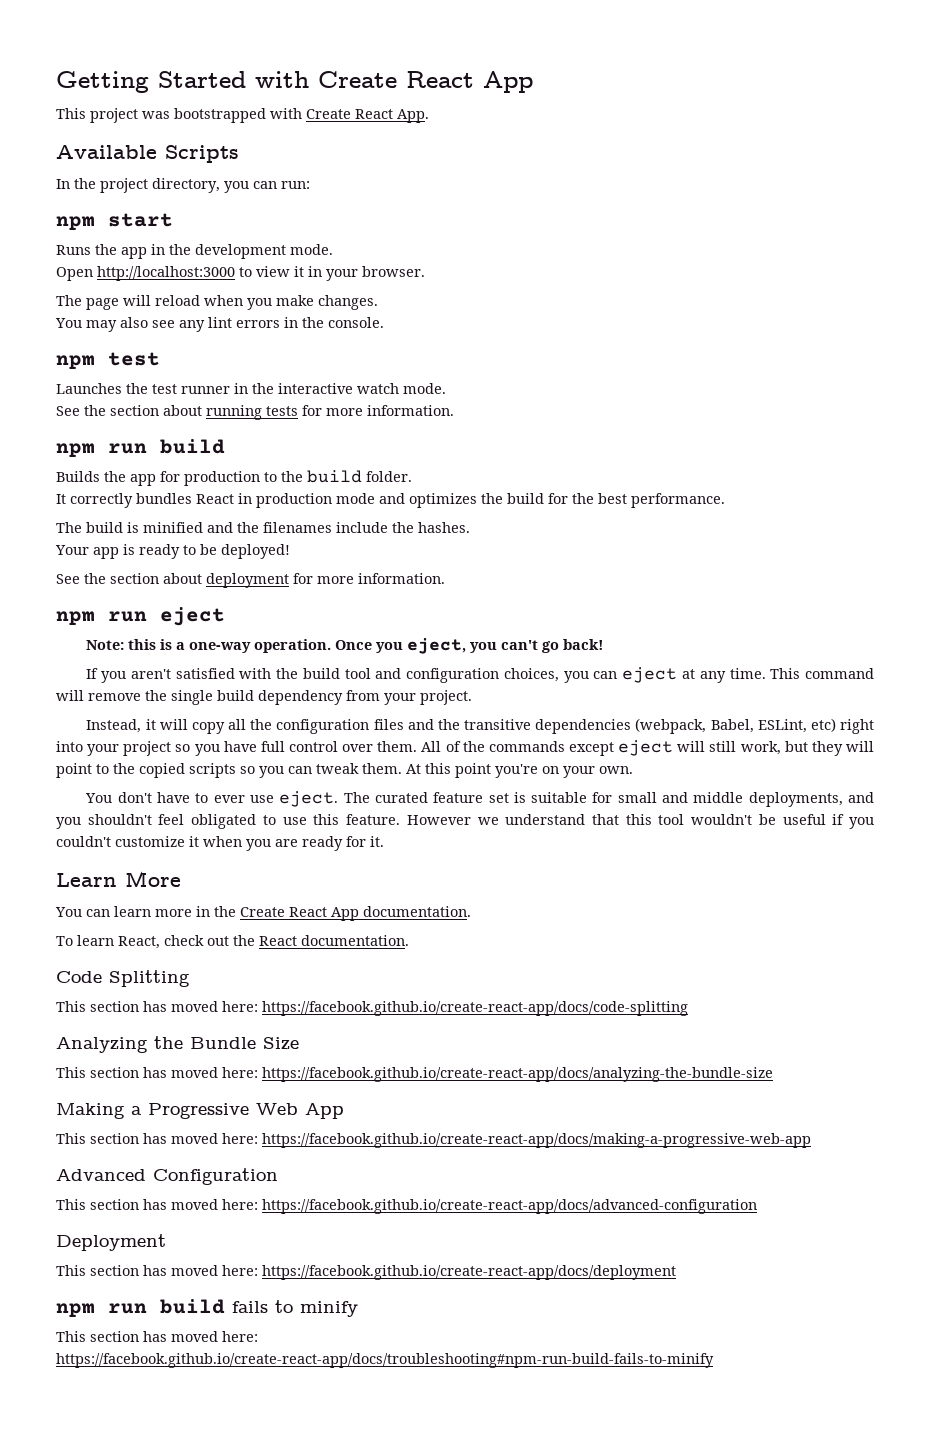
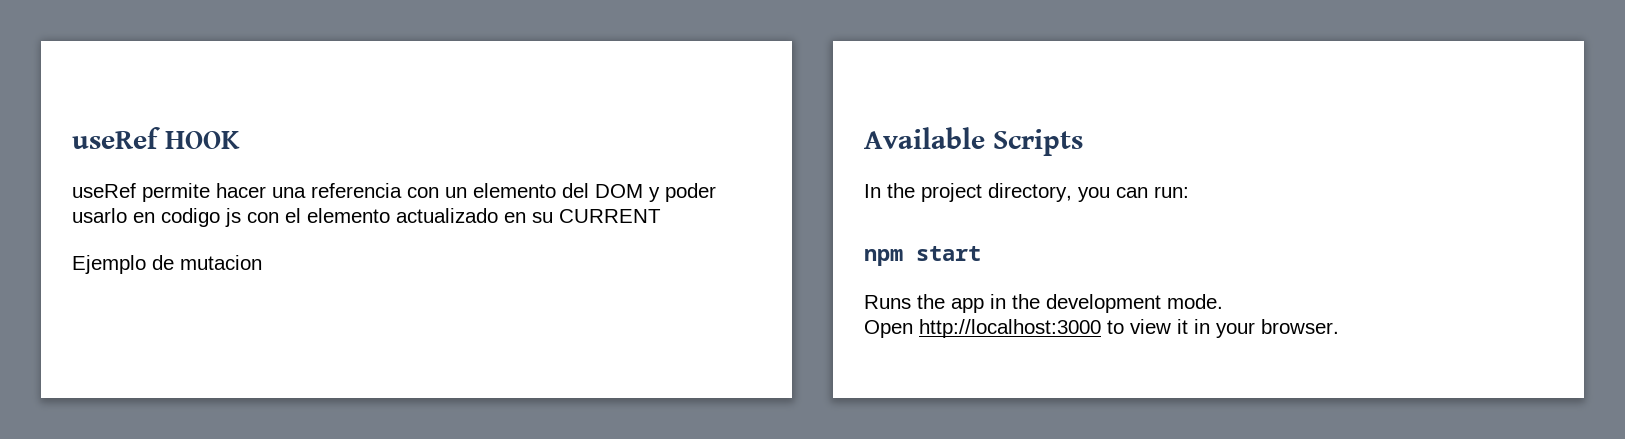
- Getting Started with Create React App
- This project was bootstrapped with Create React App.
+ useRef HOOK
+ useRef permite hacer una referencia con un elemento del DOM y poder usarlo en codigo js con el elemento actualizado en su CURRENT
+ Ejemplo de mutacion
- The page will reload when you make changes.
- You may also see any lint errors in the console.
- npm test
- Launches the test runner in the interactive watch mode.
- See the section about running tests for more information.
- npm run build
- Builds the app for production to the build folder.
- It correctly bundles React in production mode and optimizes the build for the best performance.
- The build is minified and the filenames include the hashes.
- Your app is ready to be deployed!
- See the section about deployment for more information.
- npm run eject
- Note: this is a one-way operation. Once you eject, you can't go back!
- If you aren't satisfied with the build tool and configuration choices, you can eject at any time. This command will remove the single build dependency from your project.
- Instead, it will copy all the configuration files and the transitive dependencies (webpack, Babel, ESLint, etc) right into your project so you have full control over them. All of the commands except eject will still work, but they will point to the copied scripts so you can tweak them. At this point you're on your own.
- You don't have to ever use eject. The curated feature set is suitable for small and middle deployments, and you shouldn't feel obligated to use this feature. However we understand that this tool wouldn't be useful if you couldn't customize it when you are ready for it.
- Learn More
- You can learn more in the Create React App documentation.
- To learn React, check out the React documentation.
- Code Splitting
- This section has moved here: https://facebook.github.io/create-react-app/docs/code-splitting
- Analyzing the Bundle Size
- This section has moved here: https://facebook.github.io/create-react-app/docs/analyzing-the-bundle-size
- Making a Progressive Web App
- This section has moved here: https://facebook.github.io/create-react-app/docs/making-a-progressive-web-app
- Advanced Configuration
- This section has moved here: https://facebook.github.io/create-react-app/docs/advanced-configuration
- Deployment
- This section has moved here: https://facebook.github.io/create-react-app/docs/deployment
- npm run build fails to minify
- This section has moved here: https://facebook.github.io/create-react-app/docs/troubleshooting#npm-run-build-fails-to-minify

